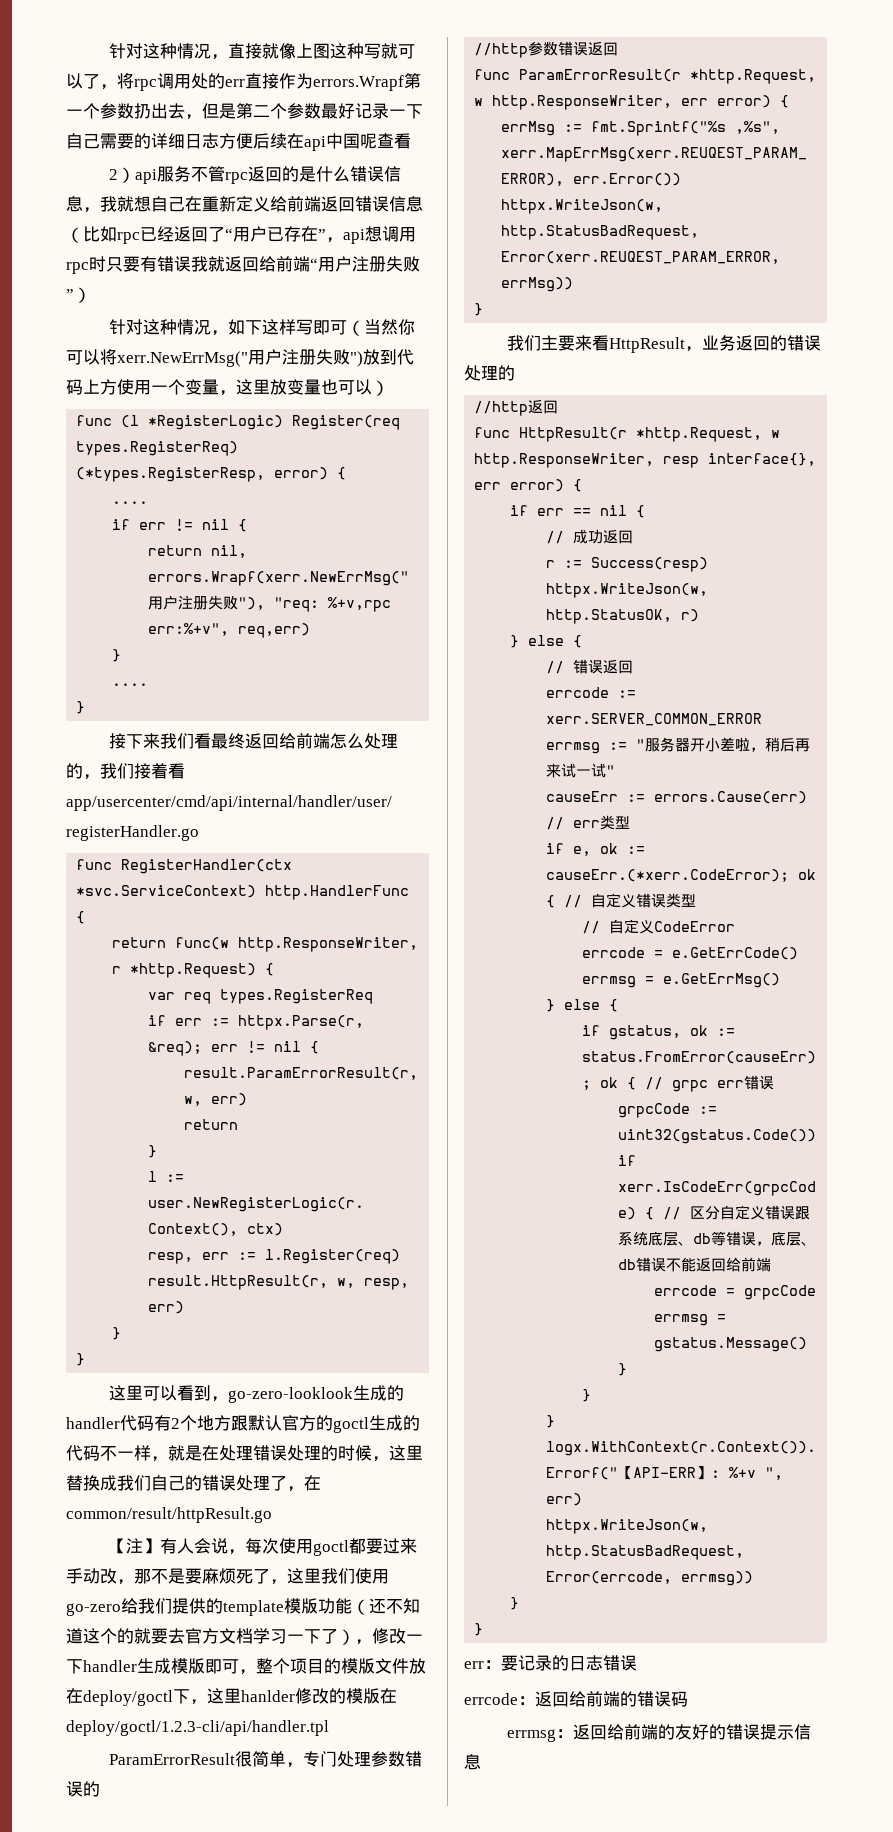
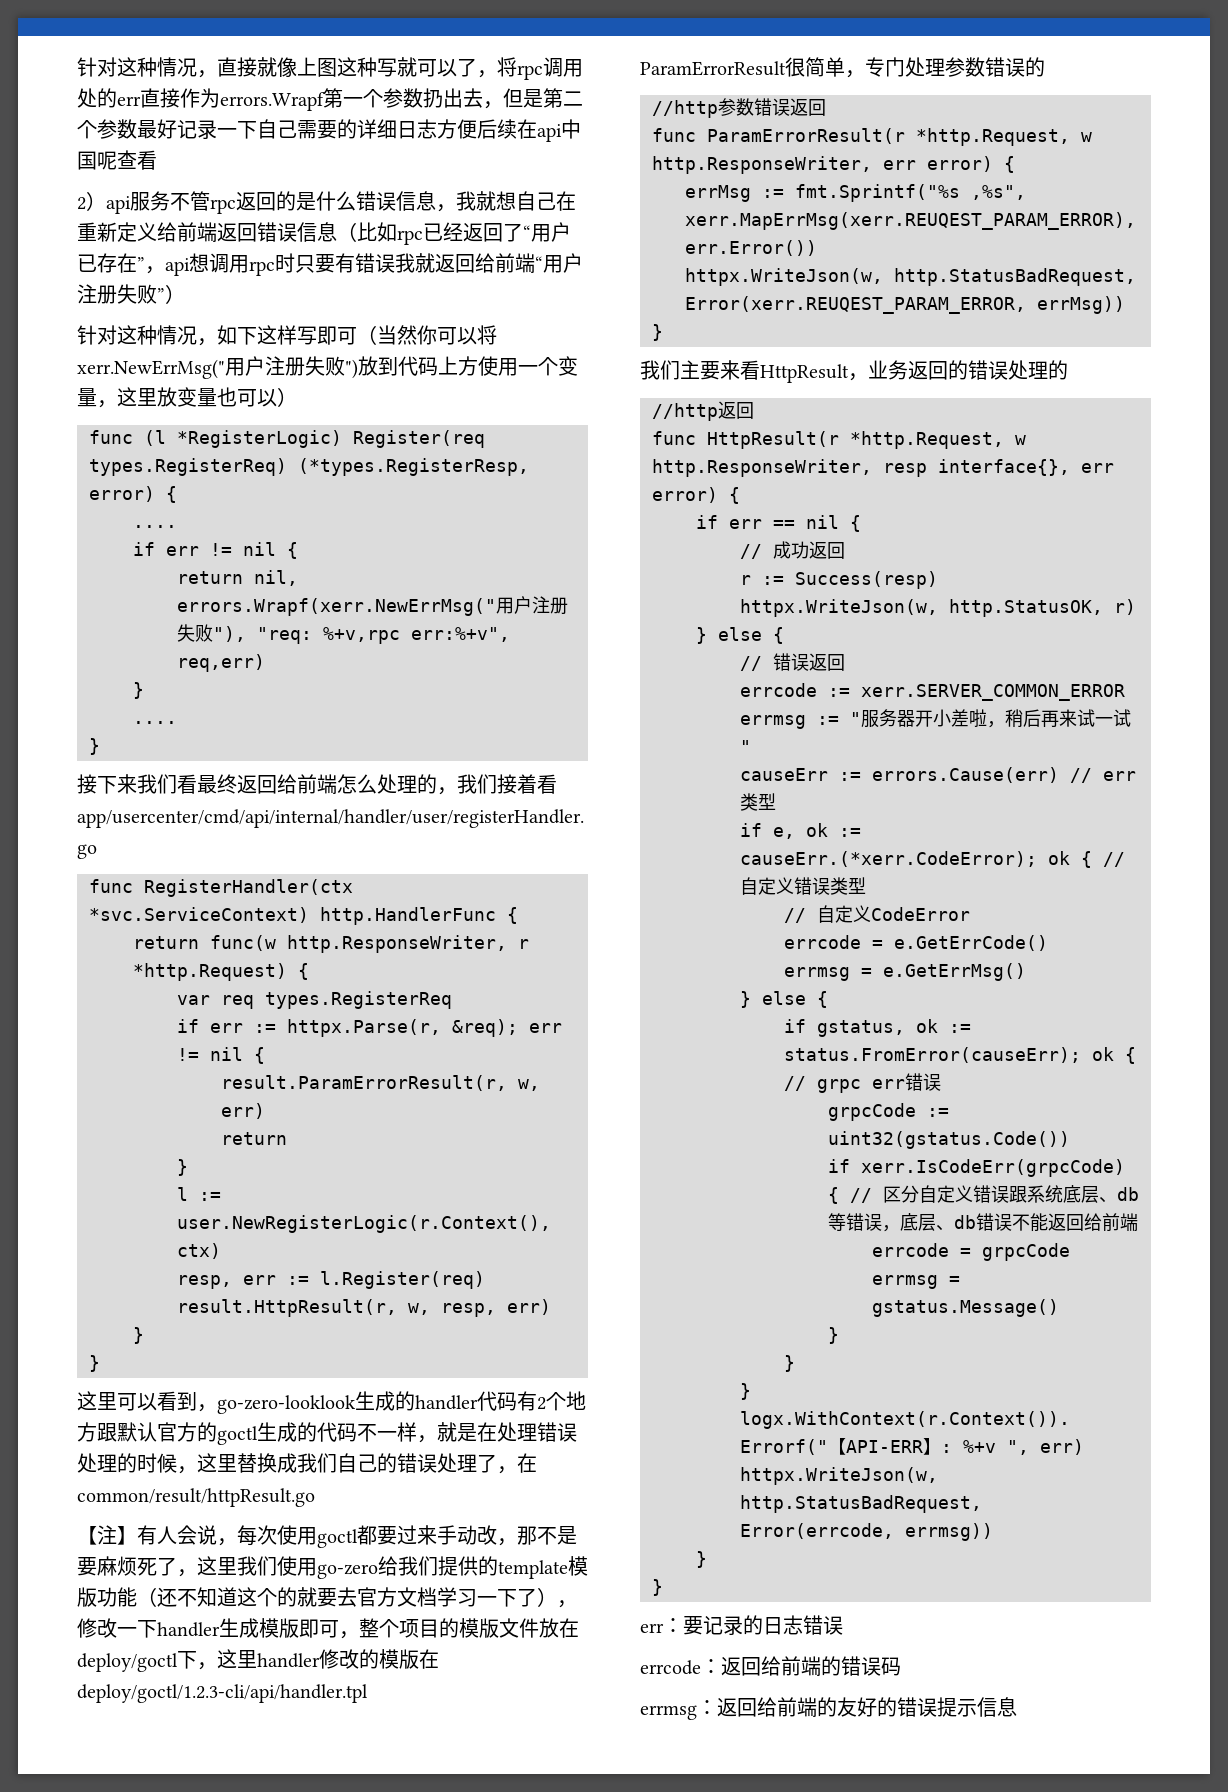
- 【注】有人会说，每次使用goctl都要过来手动改，那不是要麻烦死了，这里我们使用go-zero给我们提供的template模版功能（还不知道这个的就要去官方文档学习一下了），修改一下handler生成模版即可，整个项目的模版文件放在deploy/goctl下，这里hanlder修改的模版在deploy/goctl/1.2.3-cli/api/handler.tpl
+ 【注】有人会说，每次使用goctl都要过来手动改，那不是要麻烦死了，这里我们使用go-zero给我们提供的template模版功能（还不知道这个的就要去官方文档学习一下了），修改一下handler生成模版即可，整个项目的模版文件放在deploy/goctl下，这里handler修改的模版在deploy/goctl/1.2.3-cli/api/handler.tpl

